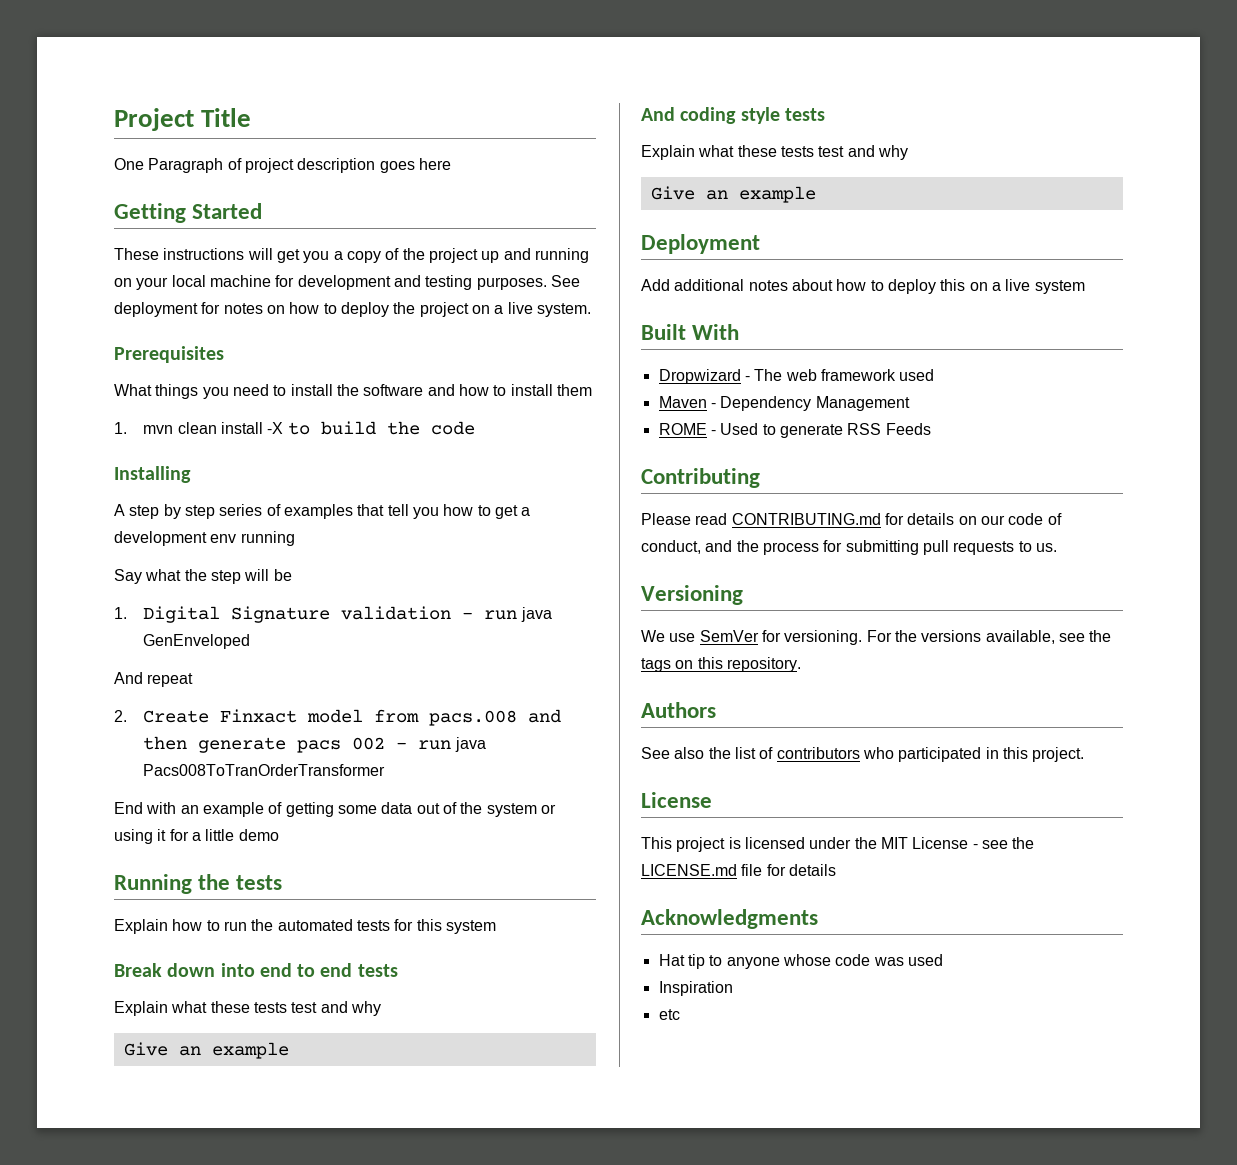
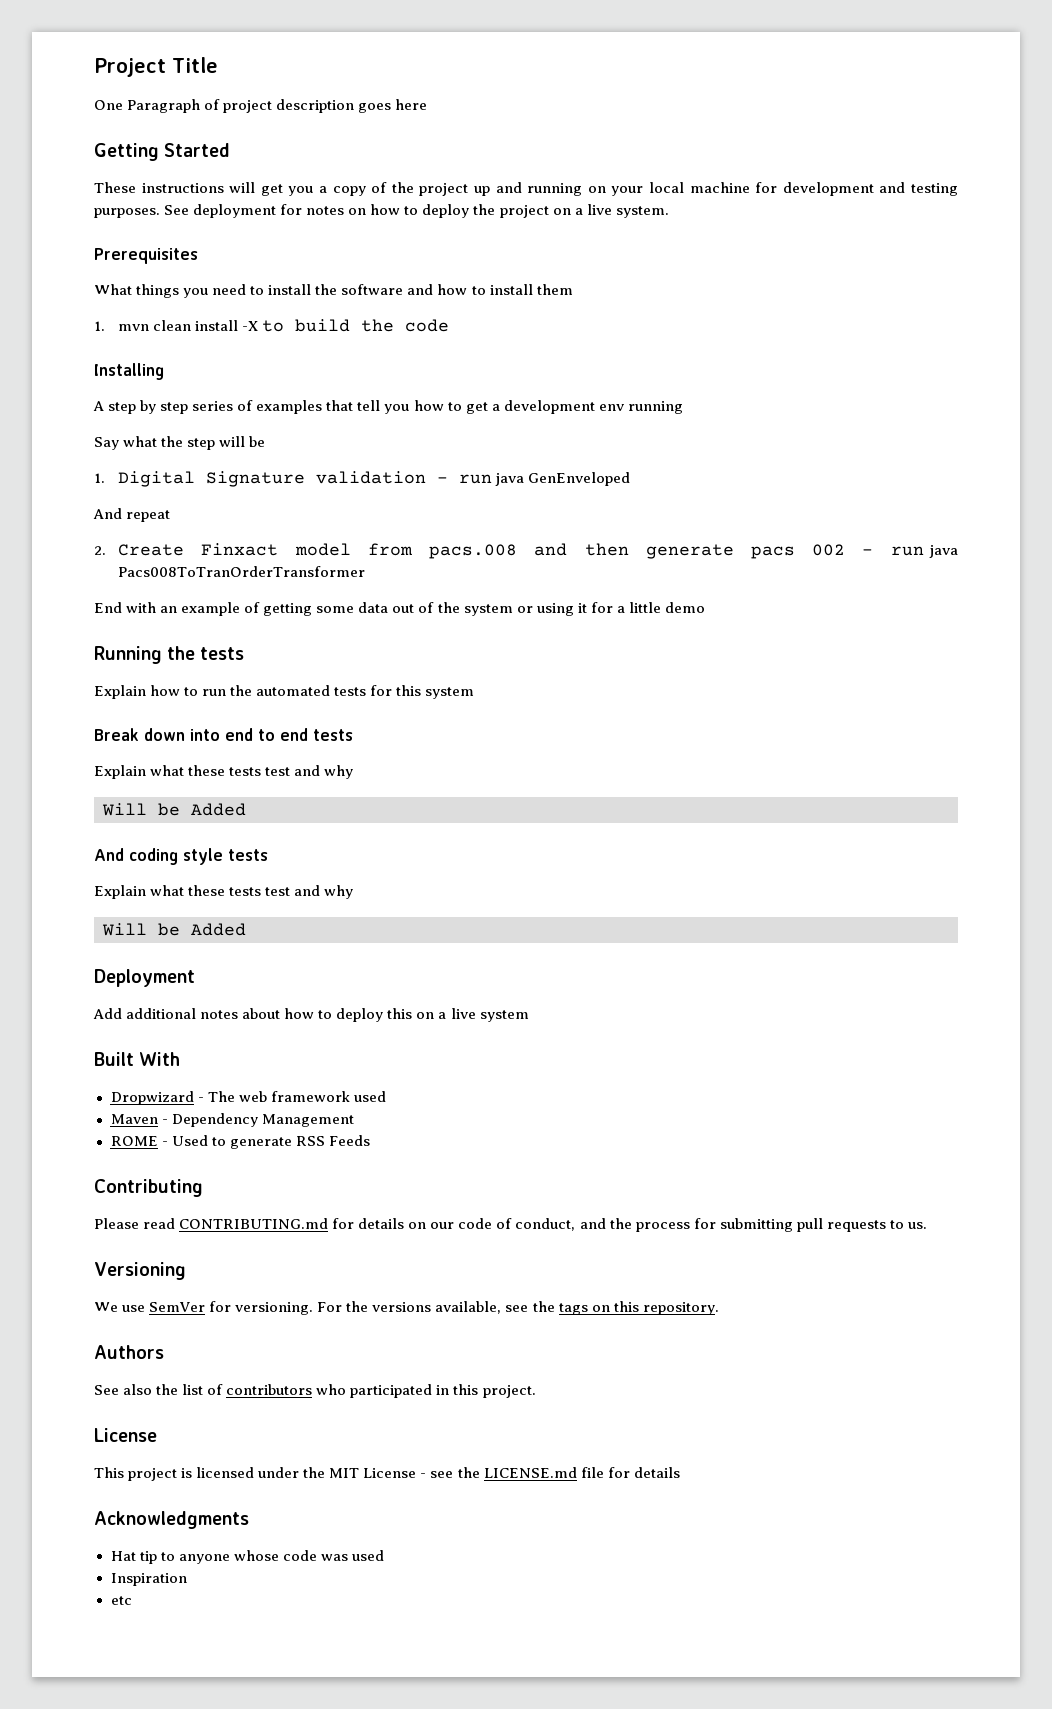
  Break down into end to end tests
  Explain what these tests test and why
- Give an example
+ Will be Added
  And coding style tests
  Explain what these tests test and why
- Give an example
+ Will be Added

